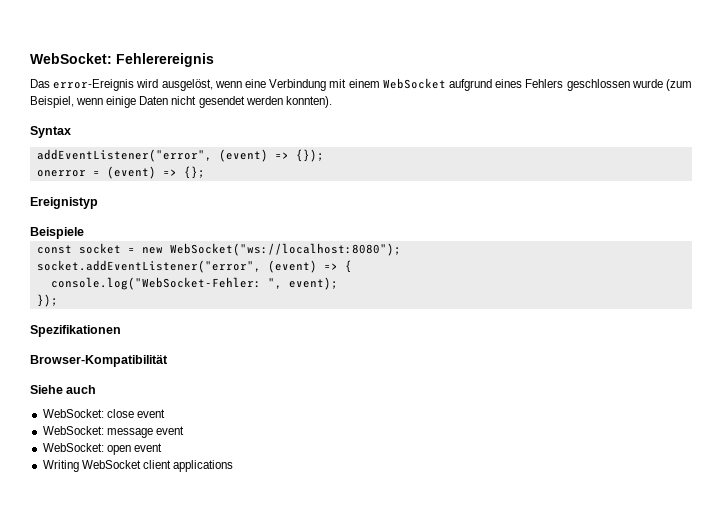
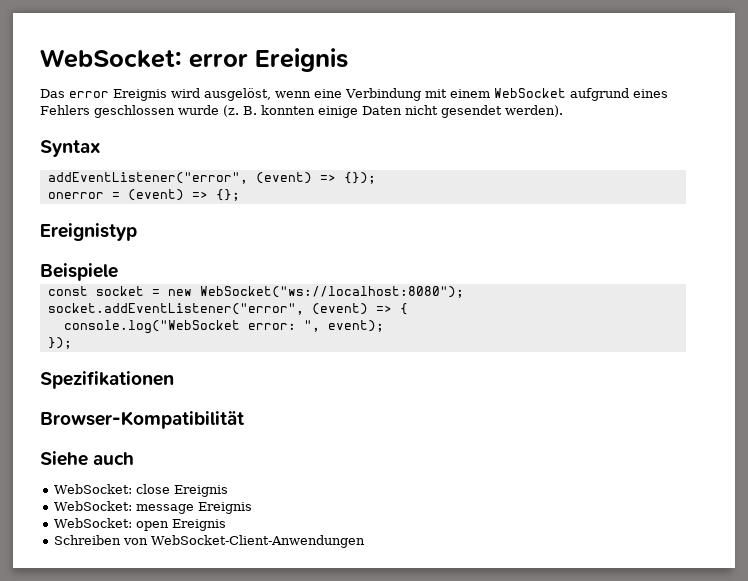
- WebSocket: Fehlerereignis
+ WebSocket: error Ereignis
- Das error-Ereignis wird ausgelöst, wenn eine Verbindung mit einem WebSocket aufgrund eines Fehlers geschlossen wurde (zum Beispiel, wenn einige Daten nicht gesendet werden konnten).
+ Das error Ereignis wird ausgelöst, wenn eine Verbindung mit einem WebSocket aufgrund eines Fehlers geschlossen wurde (z. B. konnten einige Daten nicht gesendet werden).
- console.log("WebSocket-Fehler: ", event);
+ console.log("WebSocket error: ", event);
- WebSocket: close event
+ WebSocket: close Ereignis
- WebSocket: message event
+ WebSocket: message Ereignis
- WebSocket: open event
- Writing WebSocket client applications
+ WebSocket: open Ereignis
+ Schreiben von WebSocket-Client-Anwendungen

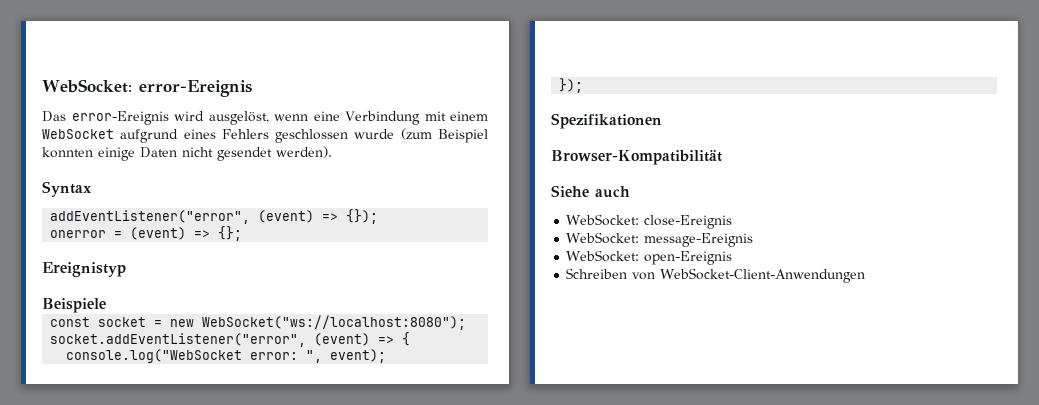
- WebSocket: error Ereignis
+ WebSocket: error-Ereignis
- Das error Ereignis wird ausgelöst, wenn eine Verbindung mit einem WebSocket aufgrund eines Fehlers geschlossen wurde (z. B. konnten einige Daten nicht gesendet werden).
+ Das error-Ereignis wird ausgelöst, wenn eine Verbindung mit einem WebSocket aufgrund eines Fehlers geschlossen wurde (zum Beispiel konnten einige Daten nicht gesendet werden).
- WebSocket: close Ereignis
- WebSocket: message Ereignis
- WebSocket: open Ereignis
+ WebSocket: close-Ereignis
+ WebSocket: message-Ereignis
+ WebSocket: open-Ereignis

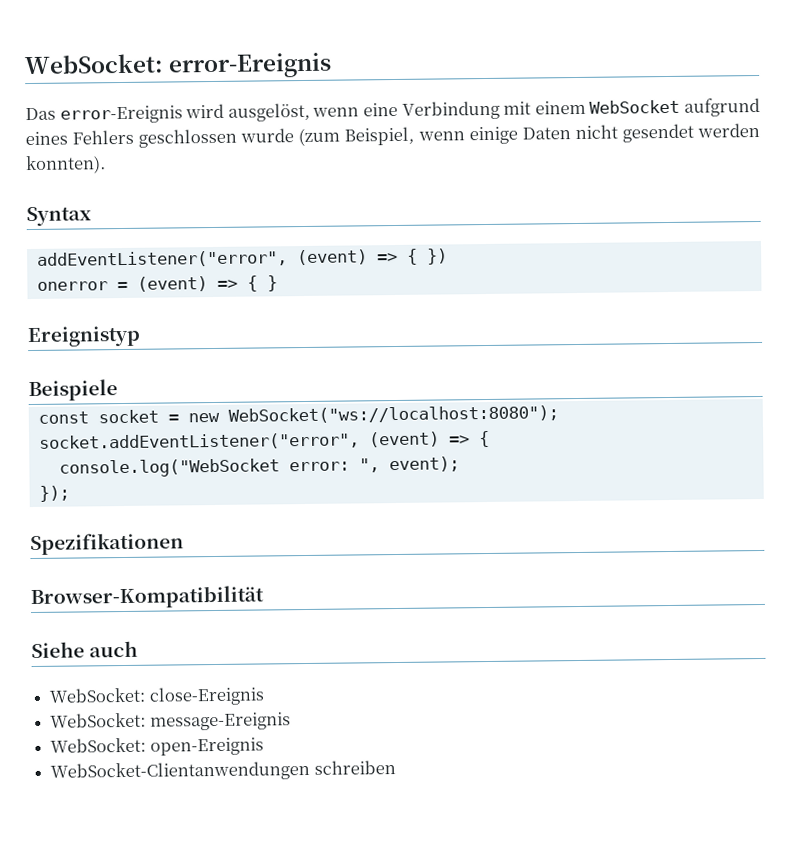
- Das error-Ereignis wird ausgelöst, wenn eine Verbindung mit einem WebSocket aufgrund eines Fehlers geschlossen wurde (zum Beispiel konnten einige Daten nicht gesendet werden).
+ Das error-Ereignis wird ausgelöst, wenn eine Verbindung mit einem WebSocket aufgrund eines Fehlers geschlossen wurde (zum Beispiel, wenn einige Daten nicht gesendet werden konnten).
- addEventListener("error", (event) => {});
+ addEventListener("error", (event) => { })
- onerror = (event) => {};
+ onerror = (event) => { }
- Schreiben von WebSocket-Client-Anwendungen
+ WebSocket-Clientanwendungen schreiben

